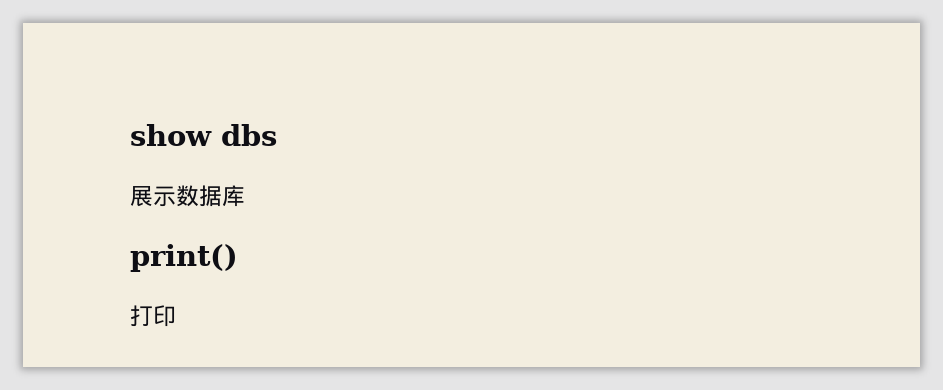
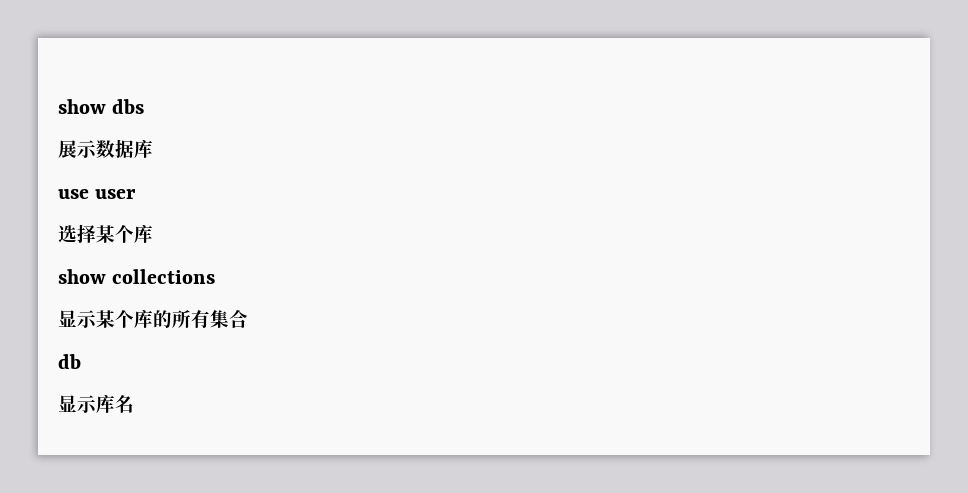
- print()
- 打印
+ use user
+ 选择某个库
+ show collections
+ 显示某个库的所有集合
+ db
+ 显示库名

